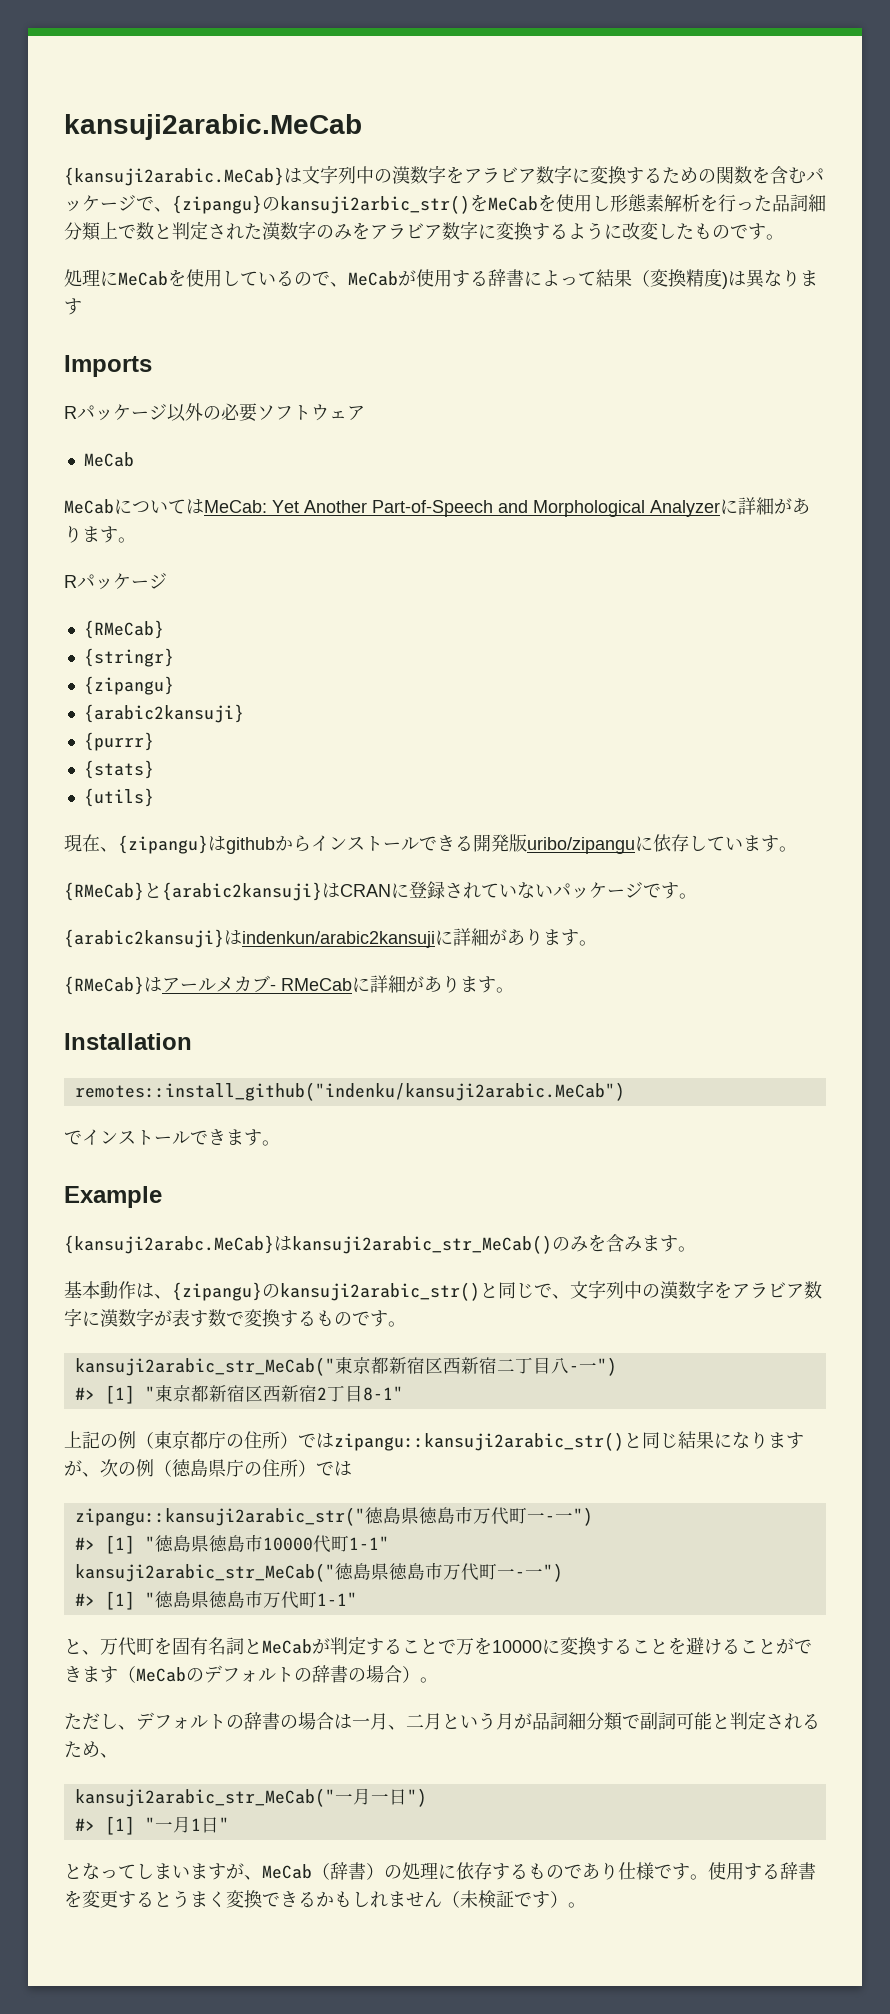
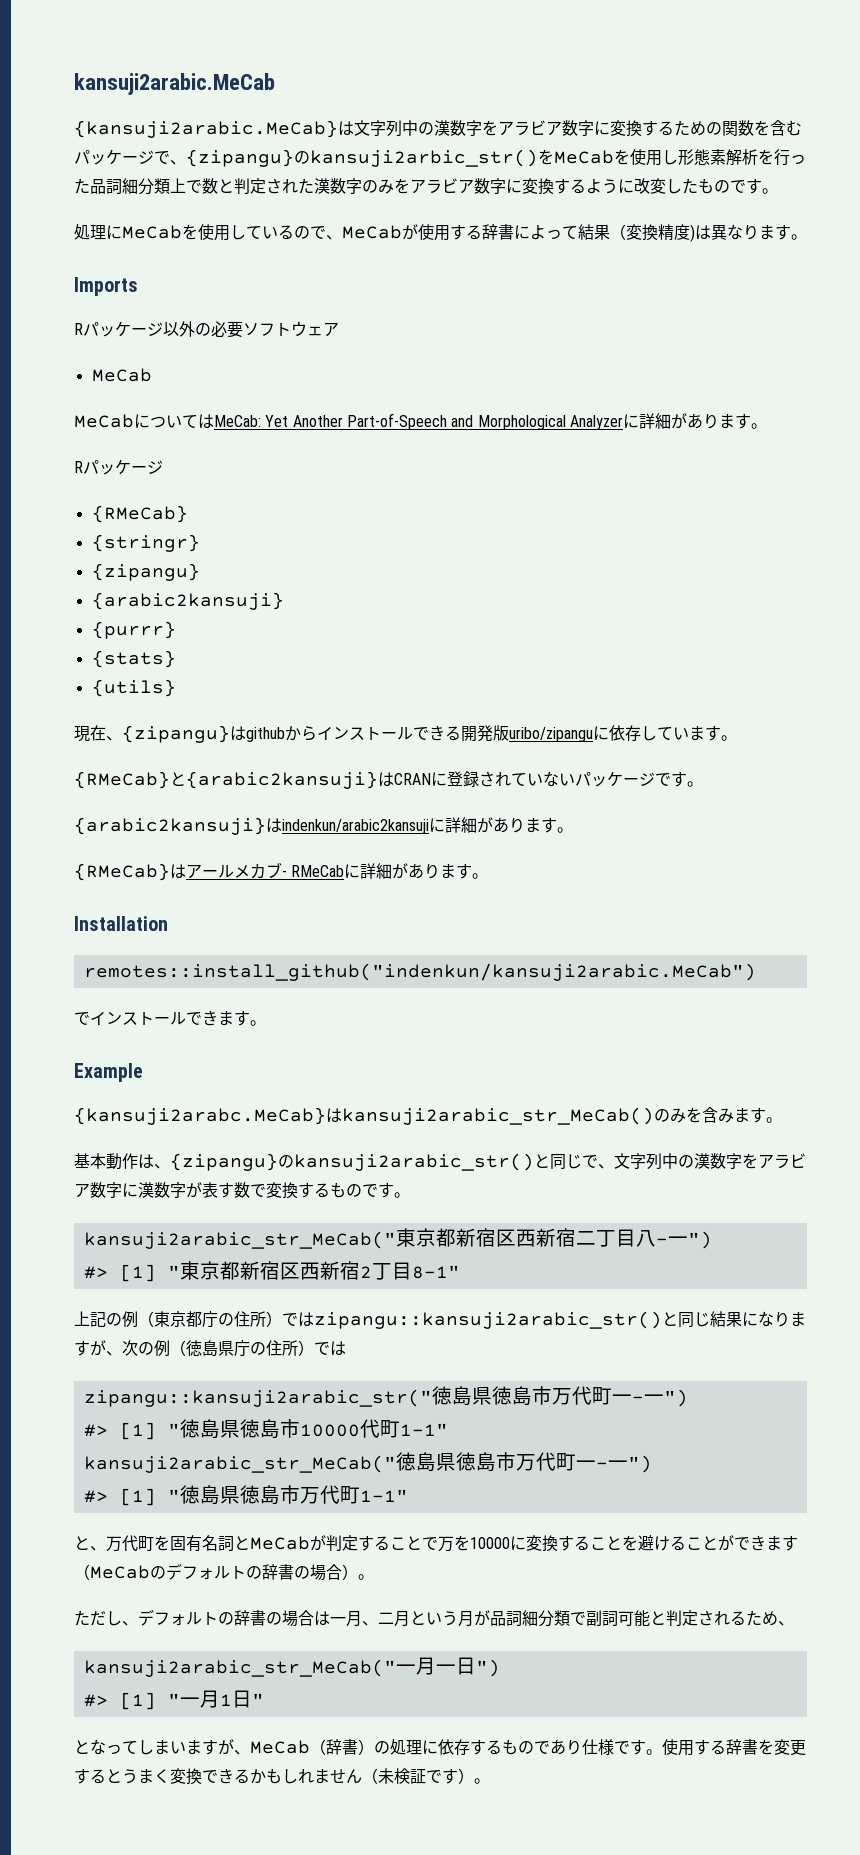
- 処理にMeCabを使用しているので、MeCabが使用する辞書によって結果（変換精度)は異なります
+ 処理にMeCabを使用しているので、MeCabが使用する辞書によって結果（変換精度)は異なります。
- remotes::install_github("indenku/kansuji2arabic.MeCab")
+ remotes::install_github("indenkun/kansuji2arabic.MeCab")

